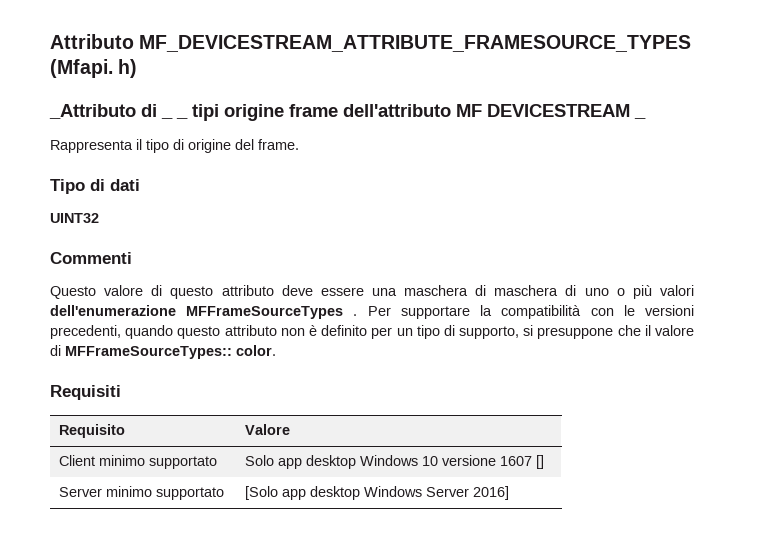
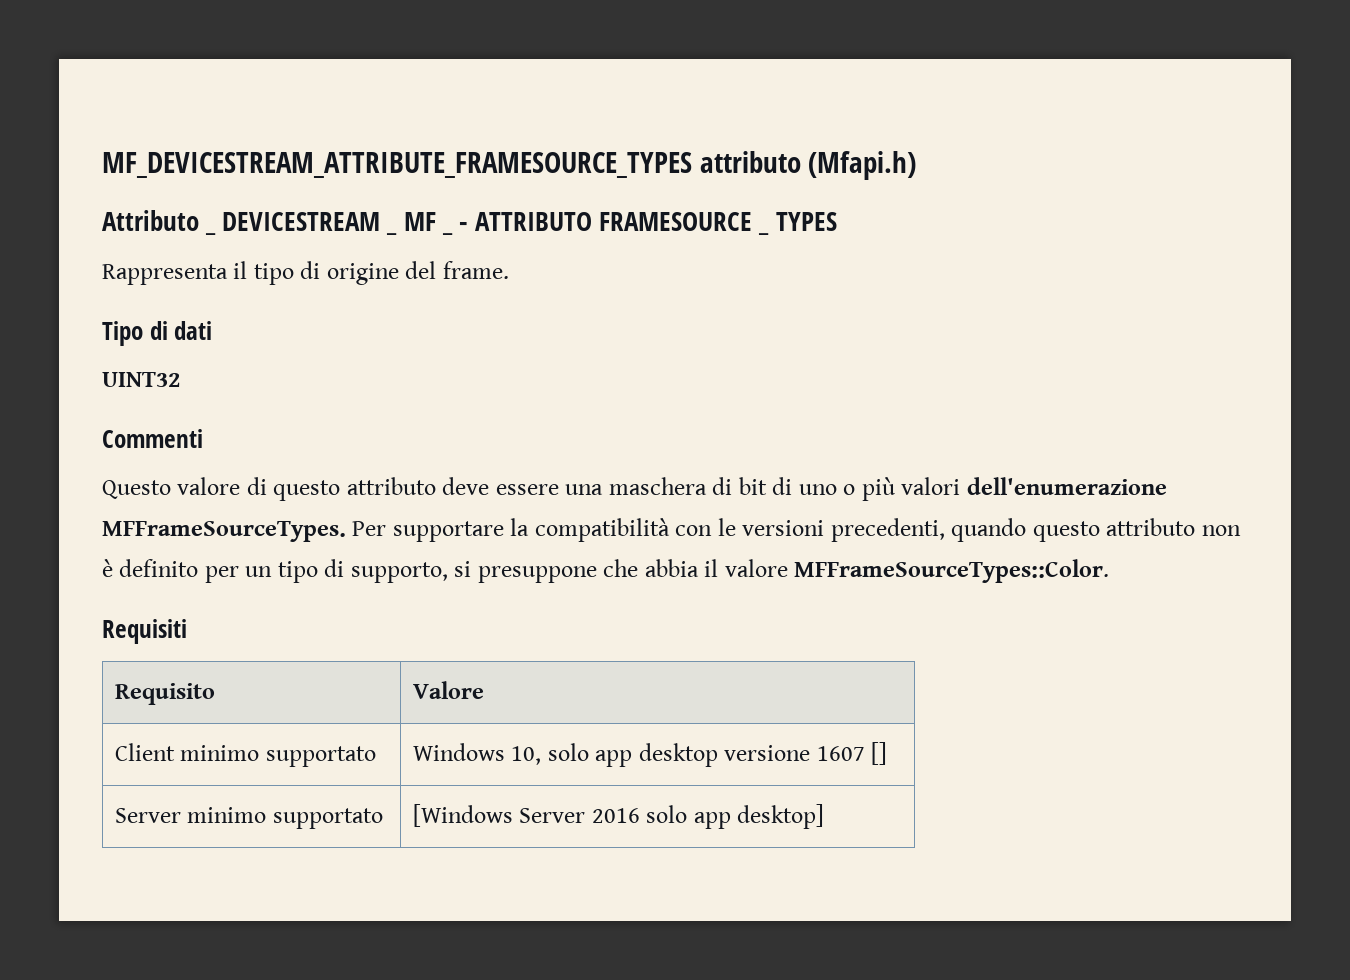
- Attributo MF_DEVICESTREAM_ATTRIBUTE_FRAMESOURCE_TYPES (Mfapi. h)
- _Attributo di _ _ tipi origine frame dell'attributo MF DEVICESTREAM _
+ MF_DEVICESTREAM_ATTRIBUTE_FRAMESOURCE_TYPES attributo (Mfapi.h)
+ Attributo _ DEVICESTREAM _ MF _ - ATTRIBUTO FRAMESOURCE _ TYPES
- Questo valore di questo attributo deve essere una maschera di maschera di uno o più valori dell'enumerazione MFFrameSourceTypes .
+ Questo valore di questo attributo deve essere una maschera di bit di uno o più valori dell'enumerazione MFFrameSourceTypes.
- Per supportare la compatibilità con le versioni precedenti, quando questo attributo non è definito per un tipo di supporto, si presuppone che il valore di MFFrameSourceTypes:: color.
+ Per supportare la compatibilità con le versioni precedenti, quando questo attributo non è definito per un tipo di supporto, si presuppone che abbia il valore MFFrameSourceTypes::Color.
- Client minimo supportato | Solo app desktop Windows 10 versione 1607 []
+ Client minimo supportato | Windows 10, solo app desktop versione 1607 []
- Server minimo supportato | [Solo app desktop Windows Server 2016]
+ Server minimo supportato | [Windows Server 2016 solo app desktop]

